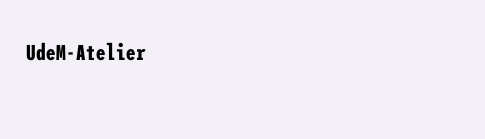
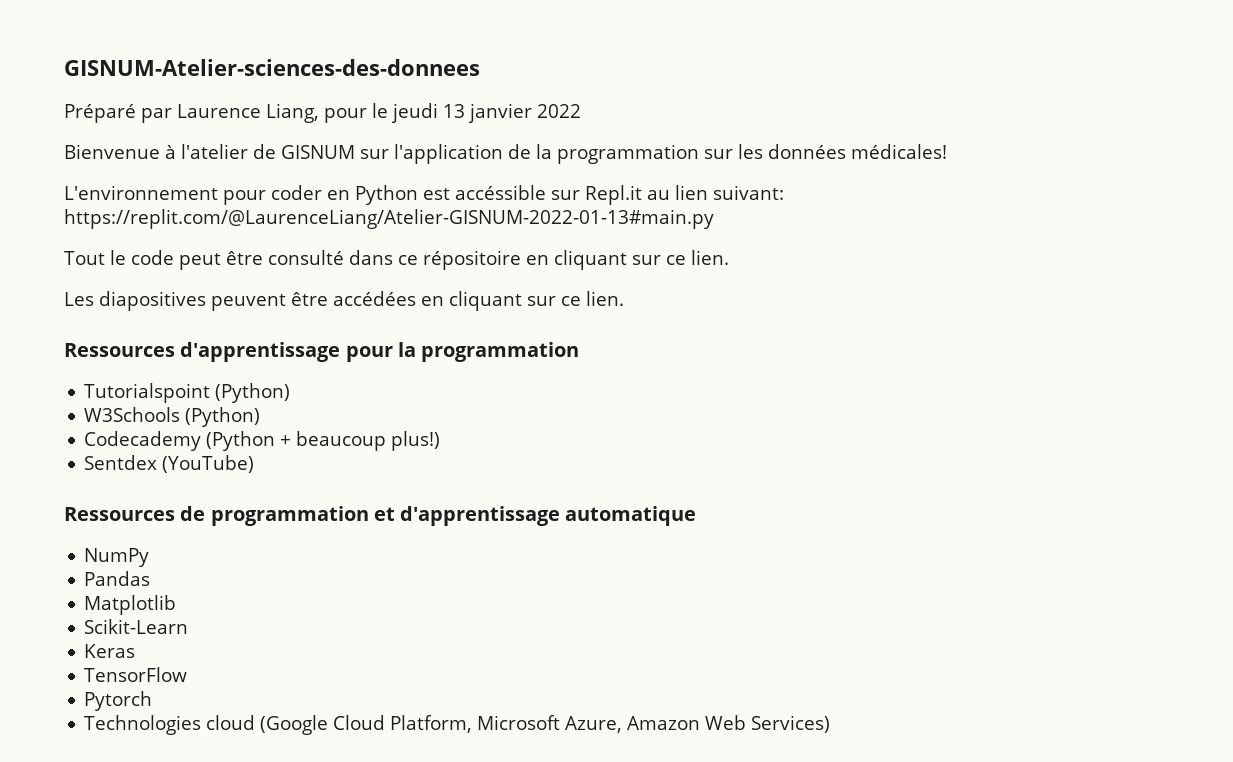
- UdeM-Atelier
+ GISNUM-Atelier-sciences-des-donnees
+ Préparé par Laurence Liang, pour le jeudi 13 janvier 2022
+ Bienvenue à l'atelier de GISNUM sur l'application de la programmation sur les données médicales!
+ L'environnement pour coder en Python est accéssible sur Repl.it au lien suivant: https://replit.com/@LaurenceLiang/Atelier-GISNUM-2022-01-13#main.py
+ Tout le code peut être consulté dans ce répositoire en cliquant sur ce lien.
+ Les diapositives peuvent être accédées en cliquant sur ce lien.
+ Ressources d'apprentissage pour la programmation
+ Tutorialspoint (Python)
+ W3Schools (Python)
+ Codecademy (Python + beaucoup plus!)
+ Sentdex (YouTube)
+ Ressources de programmation et d'apprentissage automatique
+ NumPy
+ Pandas
+ Matplotlib
+ Scikit-Learn
+ Keras
+ TensorFlow
+ Pytorch
+ Technologies cloud (Google Cloud Platform, Microsoft Azure, Amazon Web Services)

